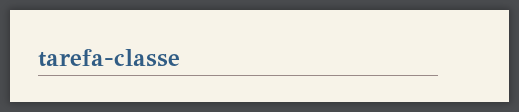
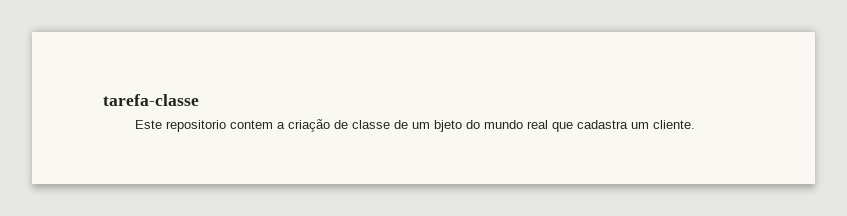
+ Este repositorio contem a criação de classe de um bjeto do mundo real que cadastra um cliente.

